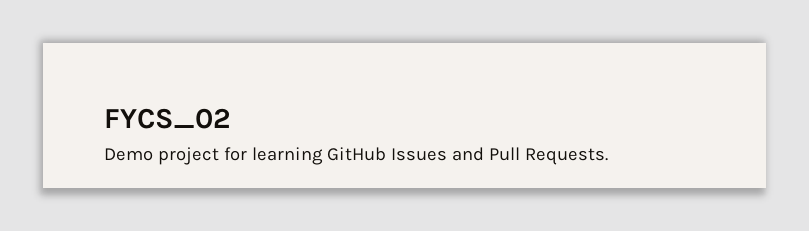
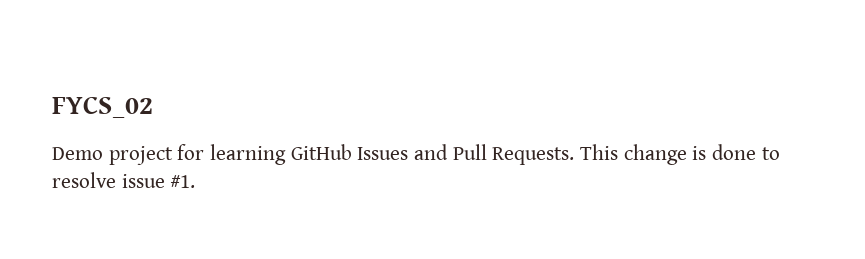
+ This change is done to resolve issue #1.

